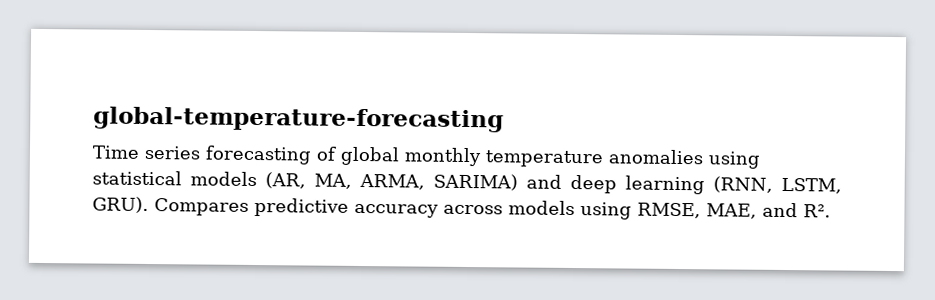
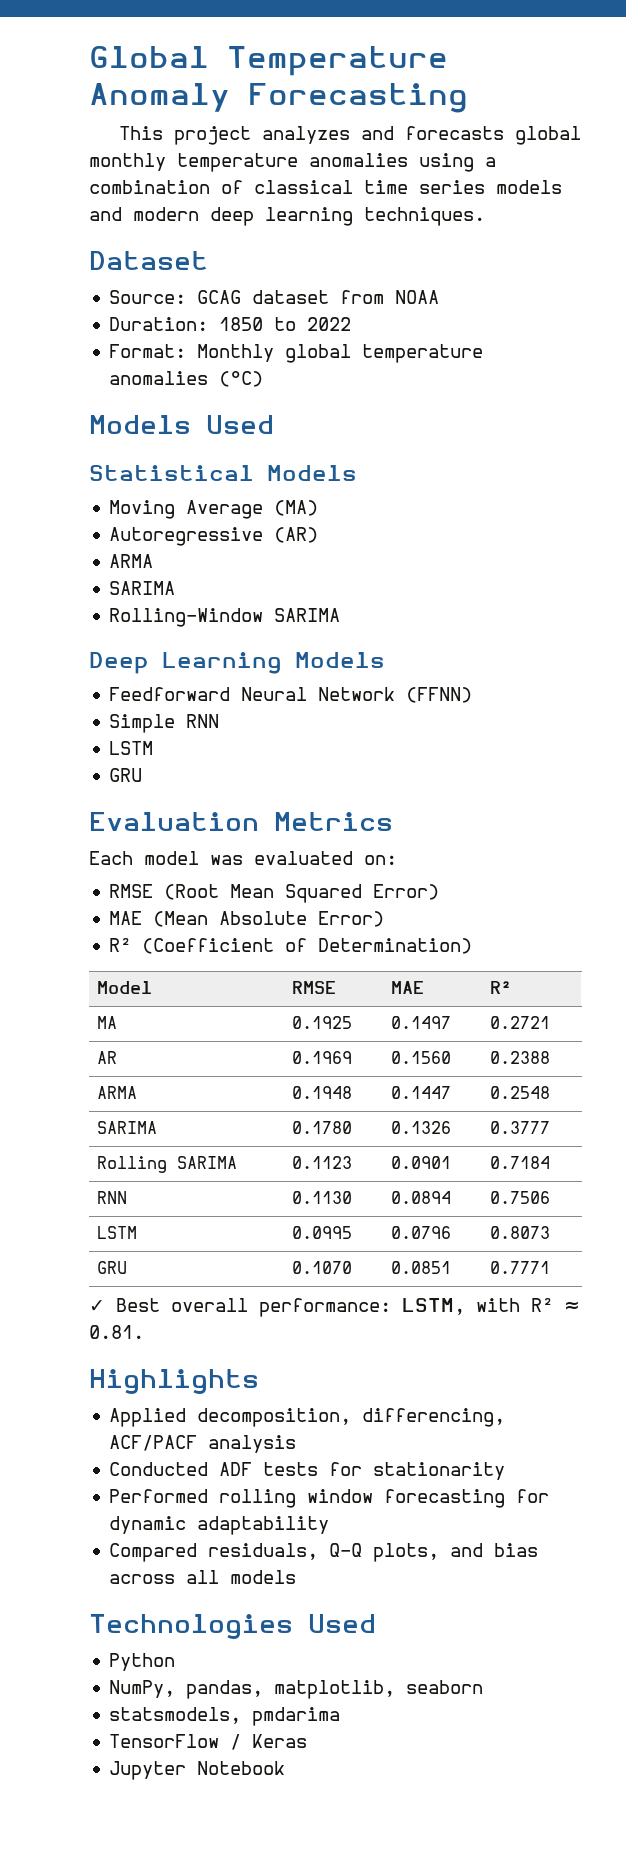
- global-temperature-forecasting
- Time series forecasting of global monthly temperature anomalies using statistical models (AR, MA, ARMA, SARIMA) and deep learning (RNN, LSTM, GRU). Compares predictive accuracy across models using RMSE, MAE, and R².
+ Global Temperature Anomaly Forecasting
+ This project analyzes and forecasts global monthly temperature anomalies using a combination of classical time series models and modern deep learning techniques.
+ Dataset
+ Source: GCAG dataset from NOAA
+ Duration: 1850 to 2022
+ Format: Monthly global temperature anomalies (°C)
+ Models Used
+ Statistical Models
+ Moving Average (MA)
+ Autoregressive (AR)
+ ARMA
+ SARIMA
+ Rolling-Window SARIMA
+ Deep Learning Models
+ Feedforward Neural Network (FFNN)
+ Simple RNN
+ LSTM
+ GRU
+ Evaluation Metrics
+ Each model was evaluated on:
+ RMSE (Root Mean Squared Error)
+ MAE (Mean Absolute Error)
+ R² (Coefficient of Determination)
+ Model | RMSE | MAE | R²
+ MA | 0.1925 | 0.1497 | 0.2721
+ AR | 0.1969 | 0.1560 | 0.2388
+ ARMA | 0.1948 | 0.1447 | 0.2548
+ SARIMA | 0.1780 | 0.1326 | 0.3777
+ Rolling SARIMA | 0.1123 | 0.0901 | 0.7184
+ RNN | 0.1130 | 0.0894 | 0.7506
+ LSTM | 0.0995 | 0.0796 | 0.8073
+ GRU | 0.1070 | 0.0851 | 0.7771
+ ✓ Best overall performance: LSTM, with R² ≈ 0.81.
+ Highlights
+ Applied decomposition, differencing, ACF/PACF analysis
+ Conducted ADF tests for stationarity
+ Performed rolling window forecasting for dynamic adaptability
+ Compared residuals, Q–Q plots, and bias across all models
+ Technologies Used
+ Python
+ NumPy, pandas, matplotlib, seaborn
+ statsmodels, pmdarima
+ TensorFlow / Keras
+ Jupyter Notebook

